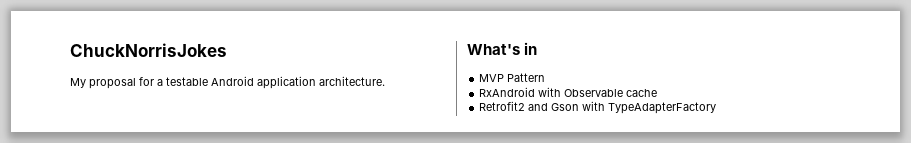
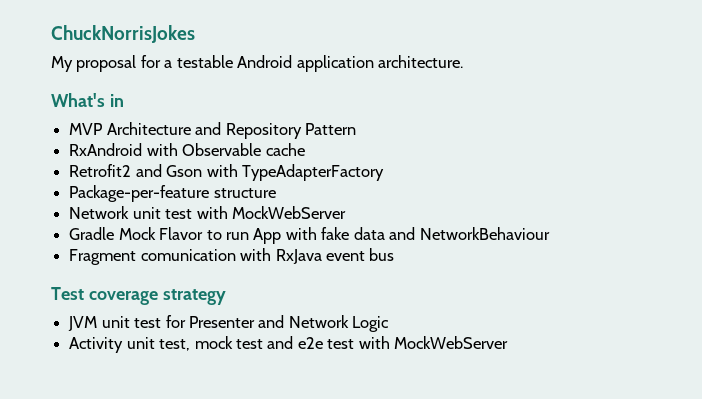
- MVP Pattern
+ MVP Architecture and Repository Pattern
+ Package-per-feature structure
+ Network unit test with MockWebServer
+ Gradle Mock Flavor to run App with fake data and NetworkBehaviour
+ Fragment comunication with RxJava event bus
+ Test coverage strategy
+ JVM unit test for Presenter and Network Logic
+ Activity unit test, mock test and e2e test with MockWebServer

